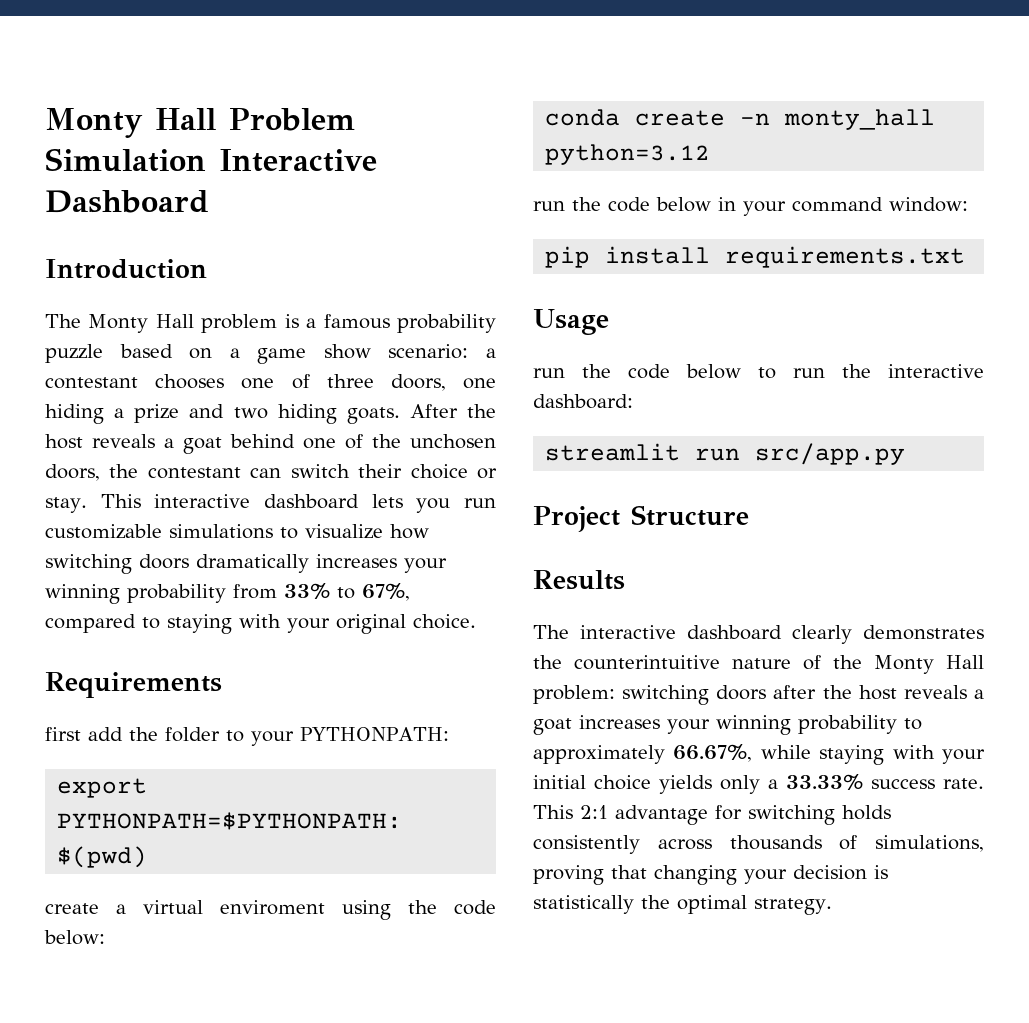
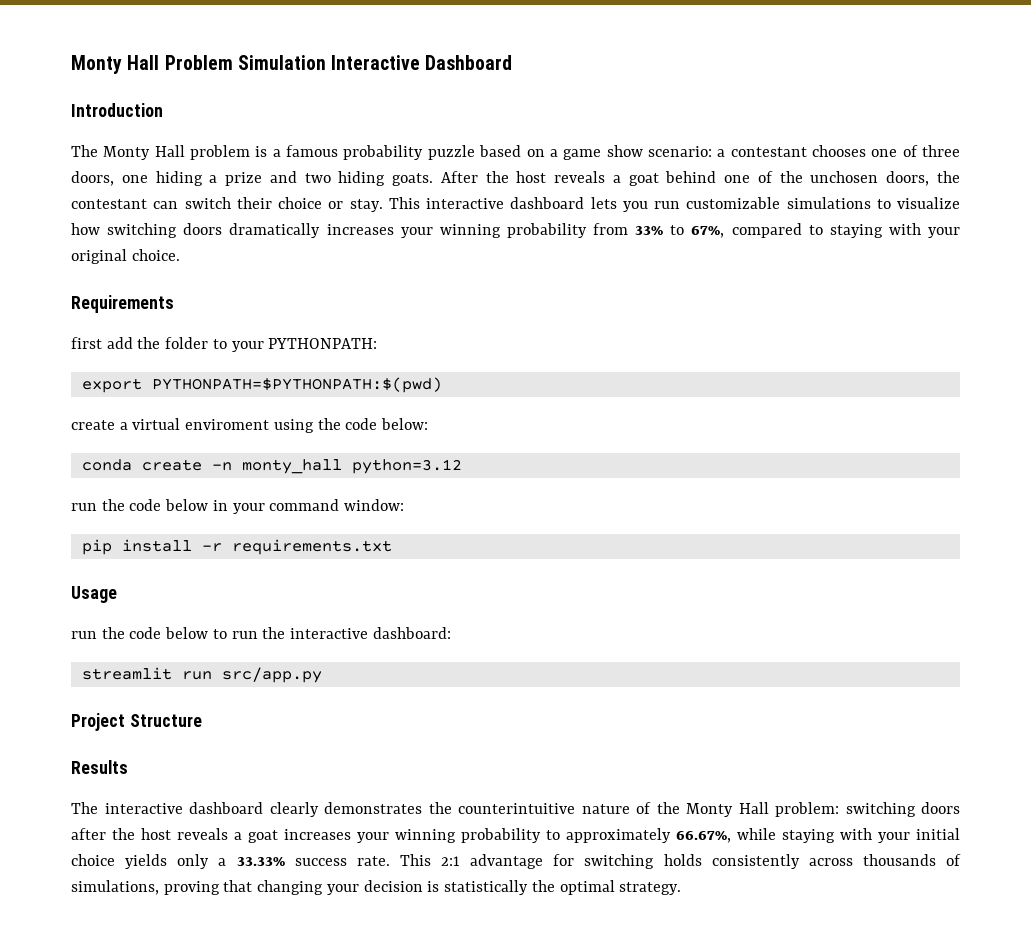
- pip install requirements.txt
+ pip install -r requirements.txt

